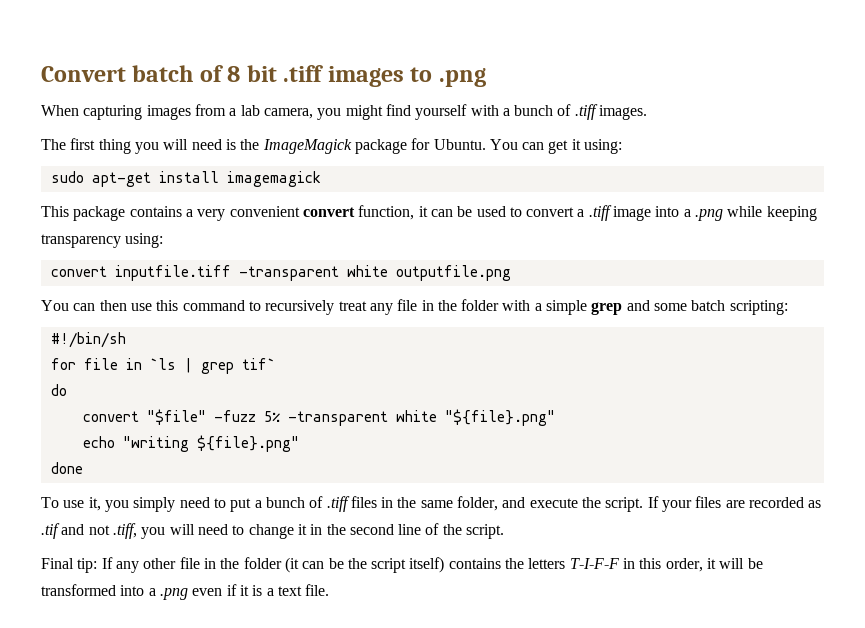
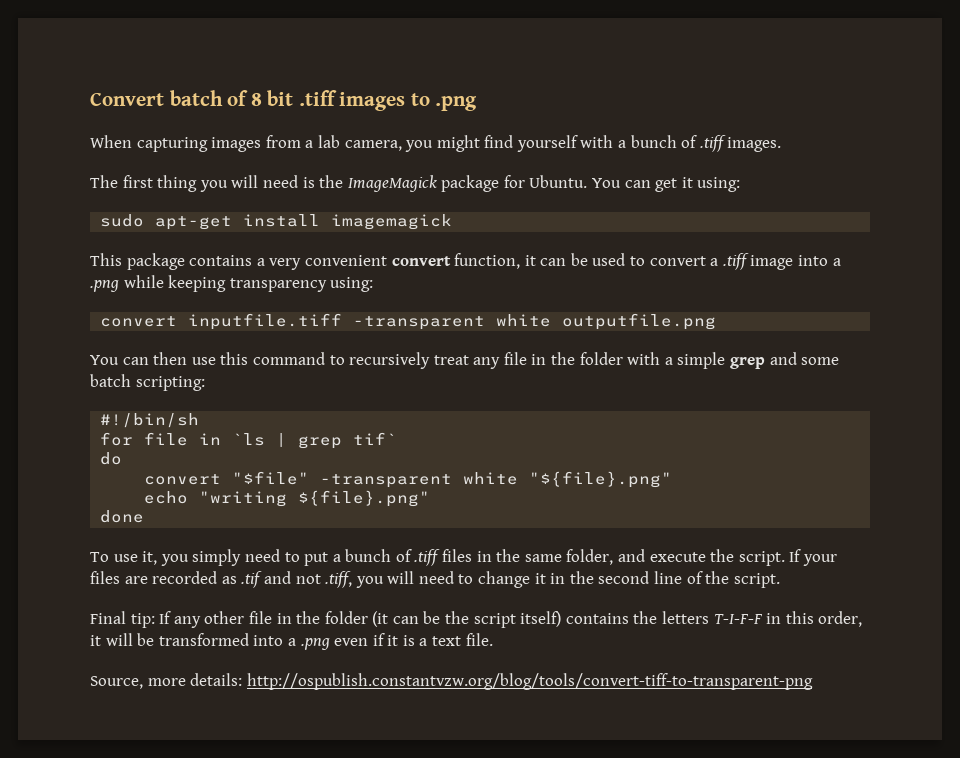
- convert "$file" -fuzz 5% -transparent white "${file}.png"
+ convert "$file" -transparent white "${file}.png"
+ Source, more details: http://ospublish.constantvzw.org/blog/tools/convert-tiff-to-transparent-png

